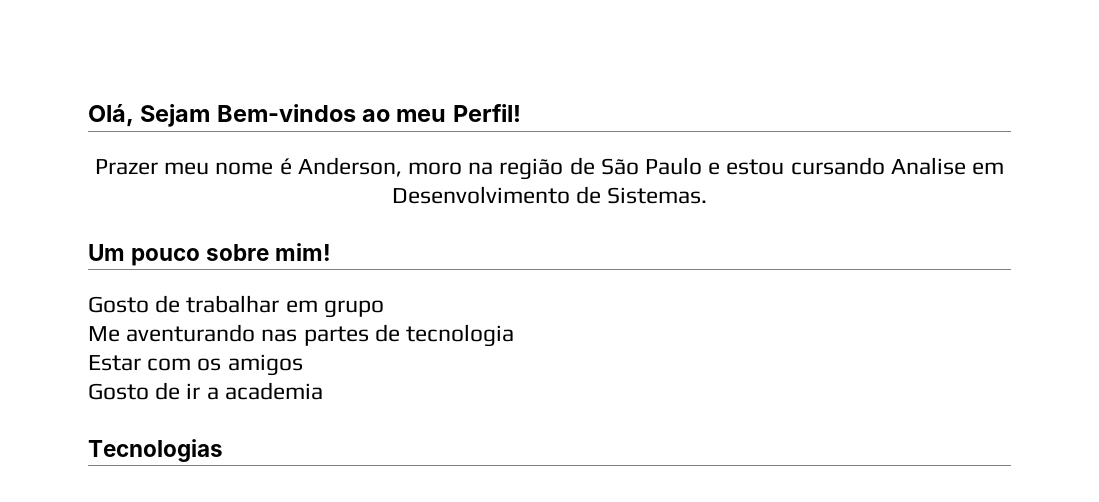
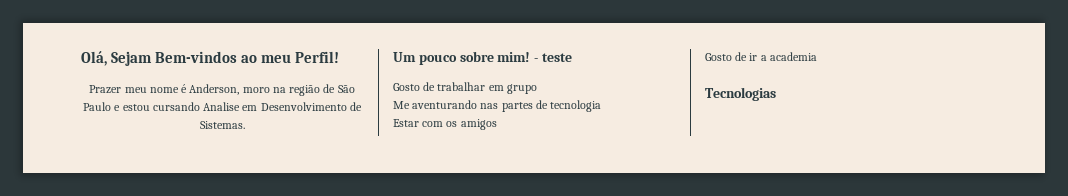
+ - teste

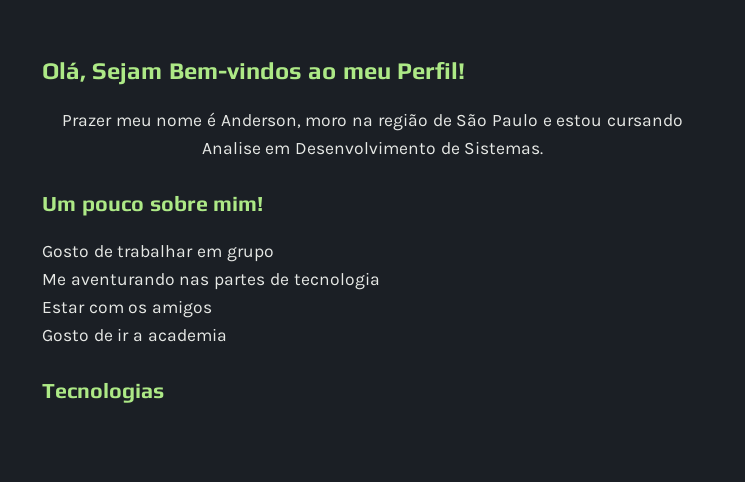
- - teste

